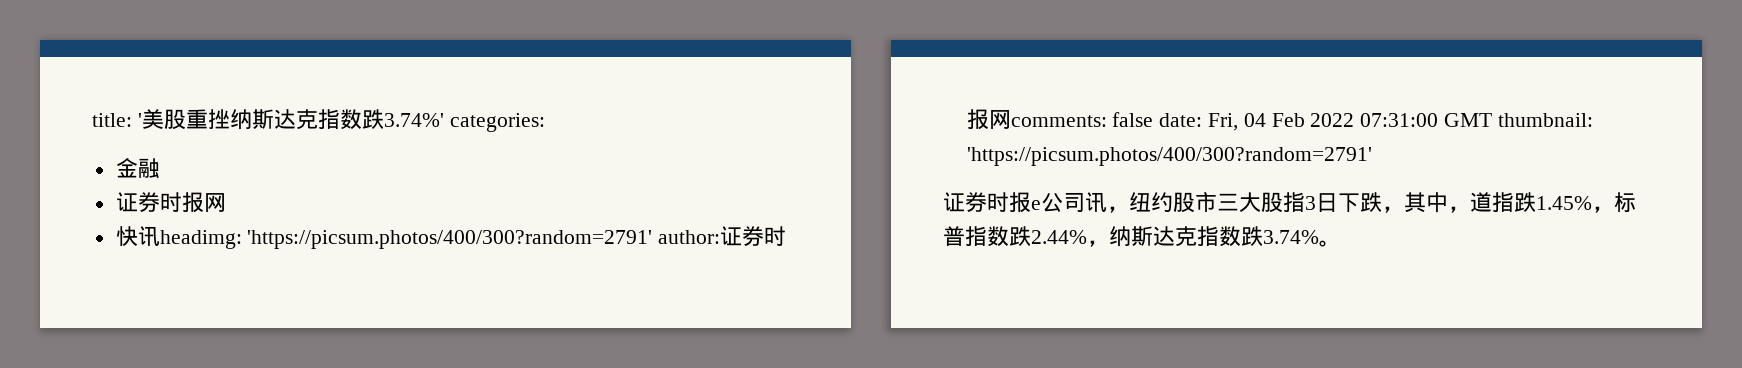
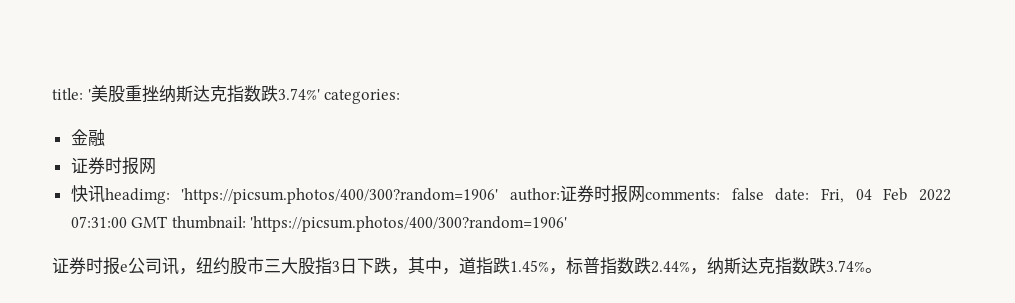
- 快讯headimg: 'https://picsum.photos/400/300?random=2791' author:证券时报网comments: false date: Fri, 04 Feb 2022 07:31:00 GMT thumbnail: 'https://picsum.photos/400/300?random=2791'
+ 快讯headimg: 'https://picsum.photos/400/300?random=1906' author:证券时报网comments: false date: Fri, 04 Feb 2022 07:31:00 GMT thumbnail: 'https://picsum.photos/400/300?random=1906'

